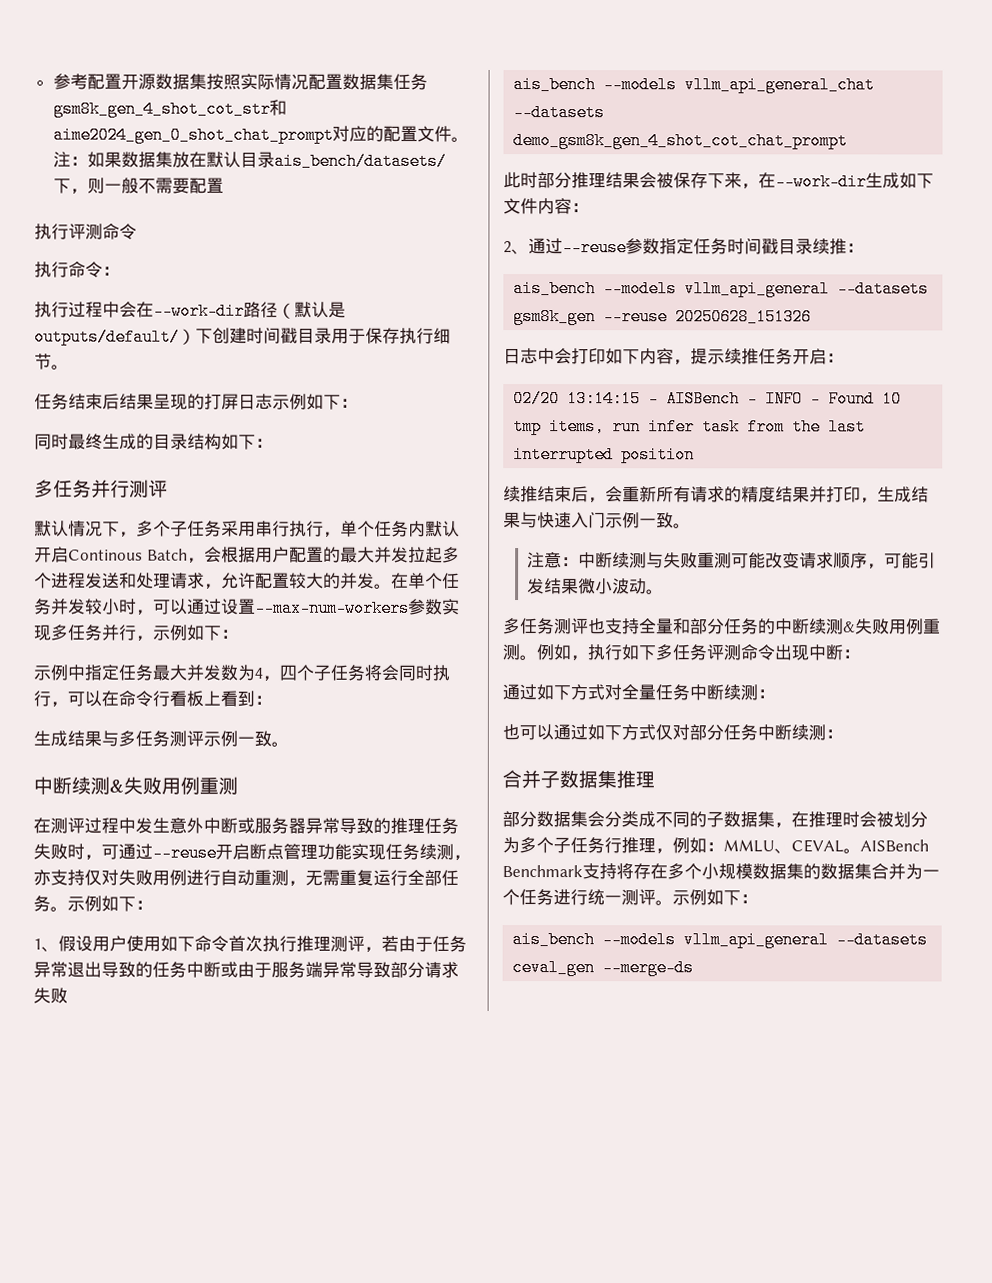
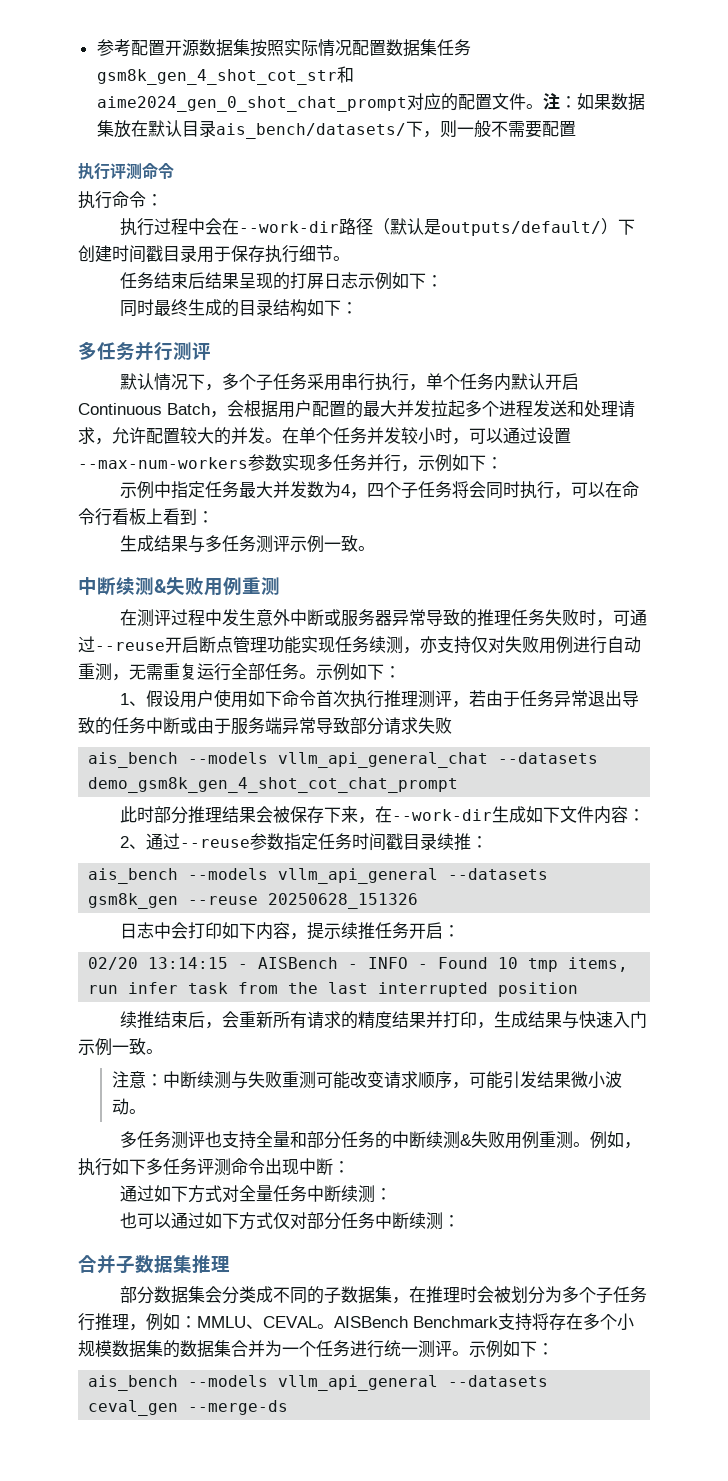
- 默认情况下，多个子任务采用串行执行，单个任务内默认开启Continous Batch，会根据用户配置的最大并发拉起多个进程发送和处理请求，允许配置较大的并发。
+ 默认情况下，多个子任务采用串行执行，单个任务内默认开启Continuous Batch，会根据用户配置的最大并发拉起多个进程发送和处理请求，允许配置较大的并发。

